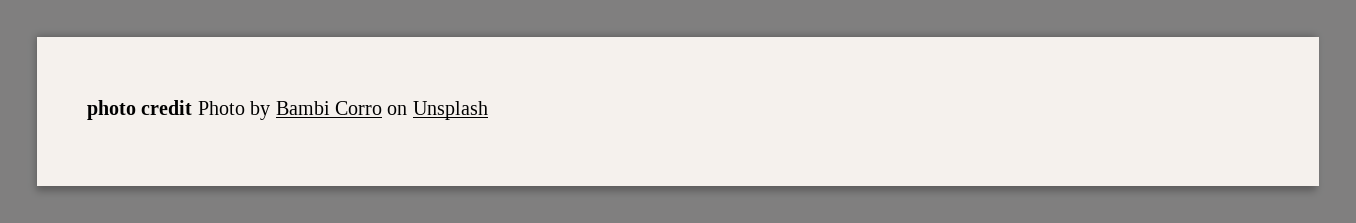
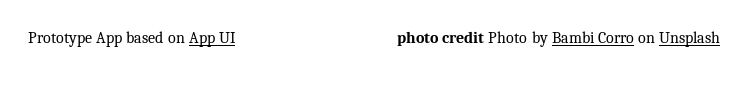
+ Prototype App based on App UI

